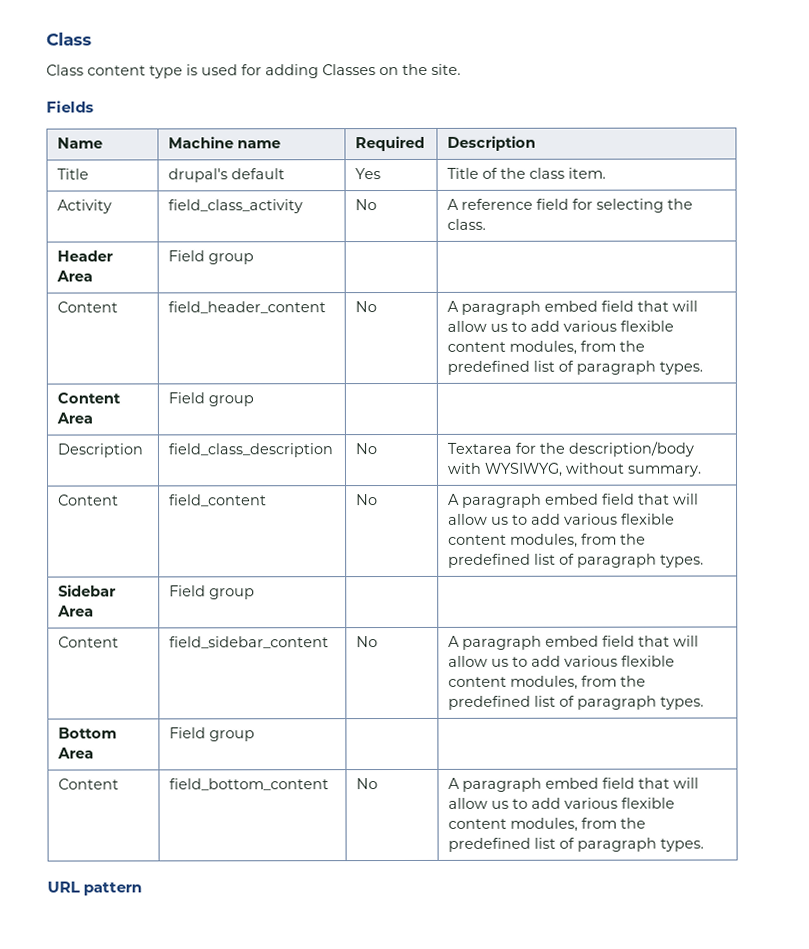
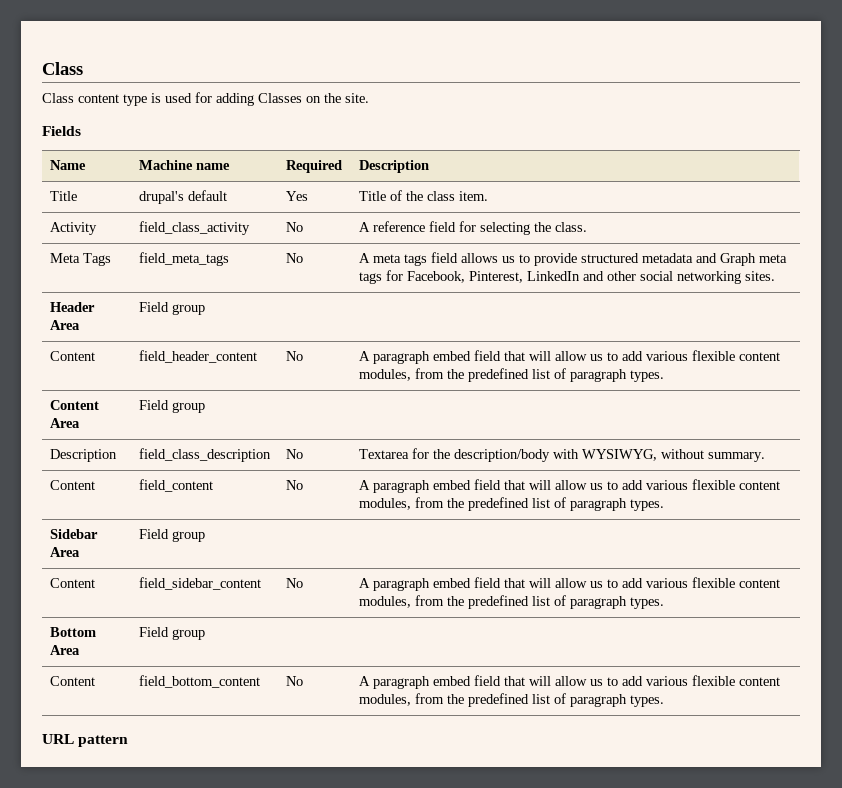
+ Meta Tags | field_meta_tags | No | A meta tags field allows us to provide structured metadata and Graph meta tags for Facebook, Pinterest, LinkedIn and other social networking sites.

